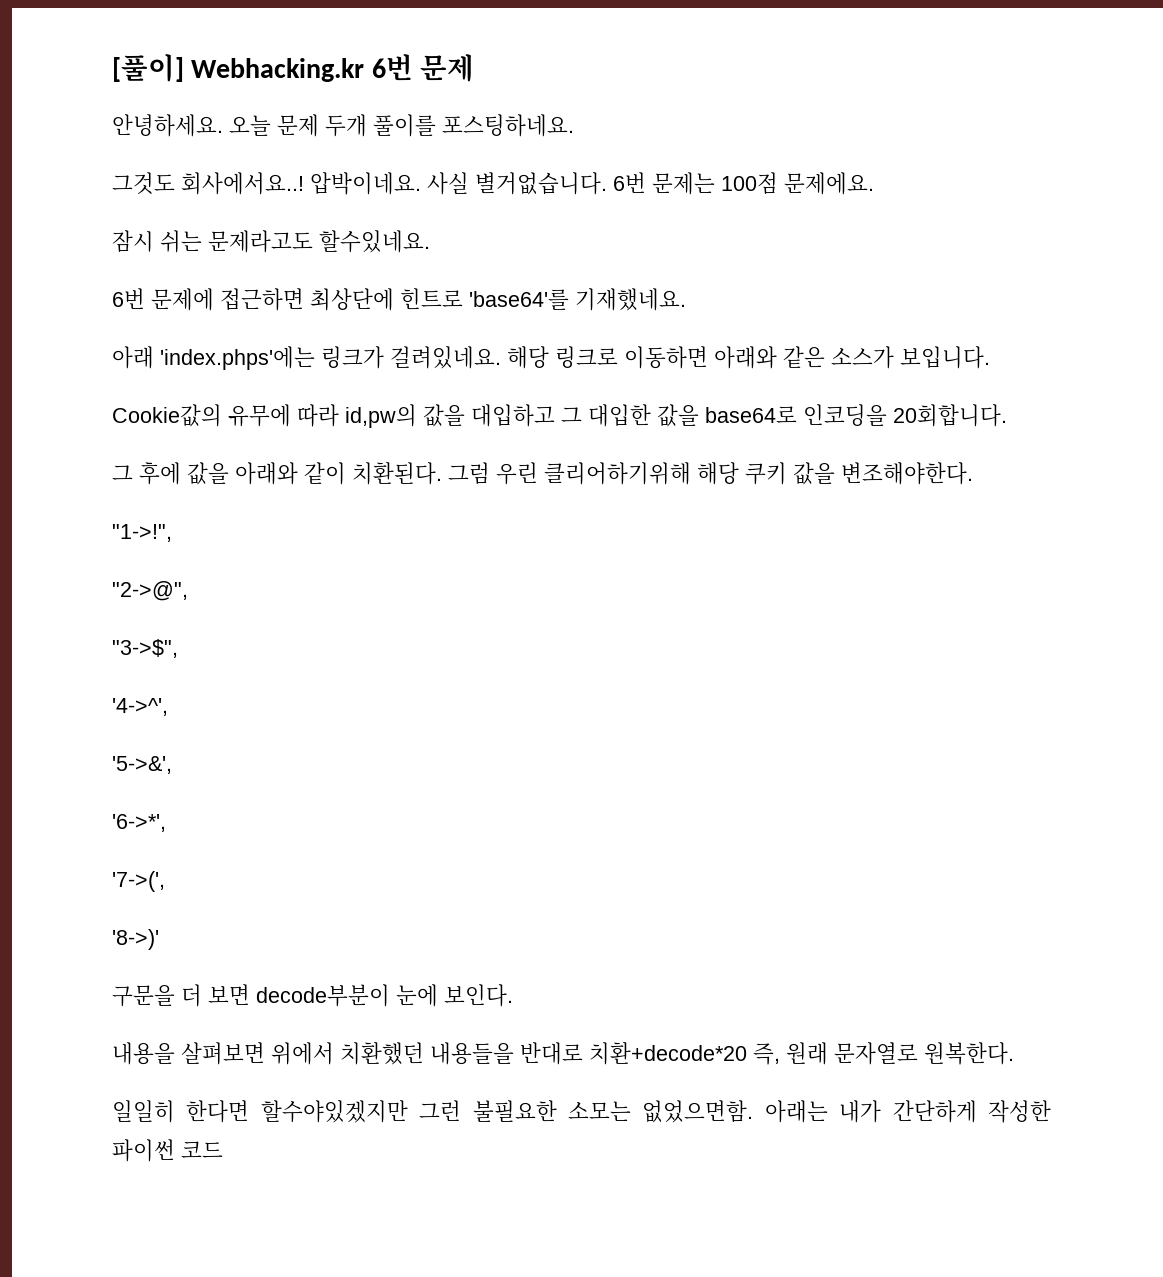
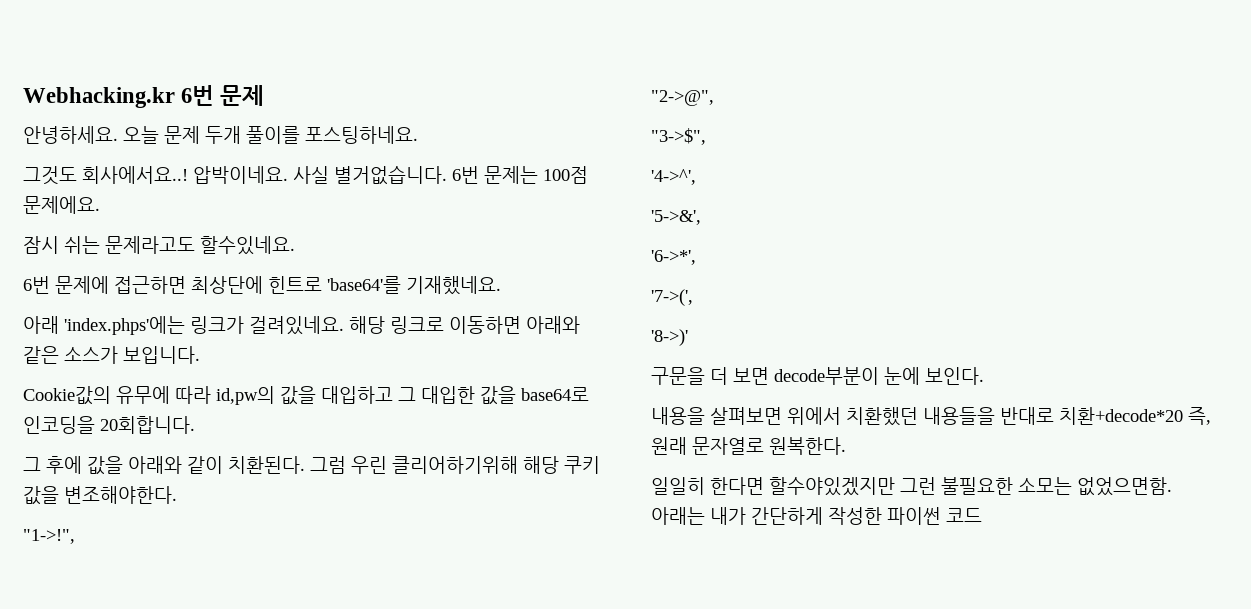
- [풀이] Webhacking.kr 6번 문제
+ Webhacking.kr 6번 문제

